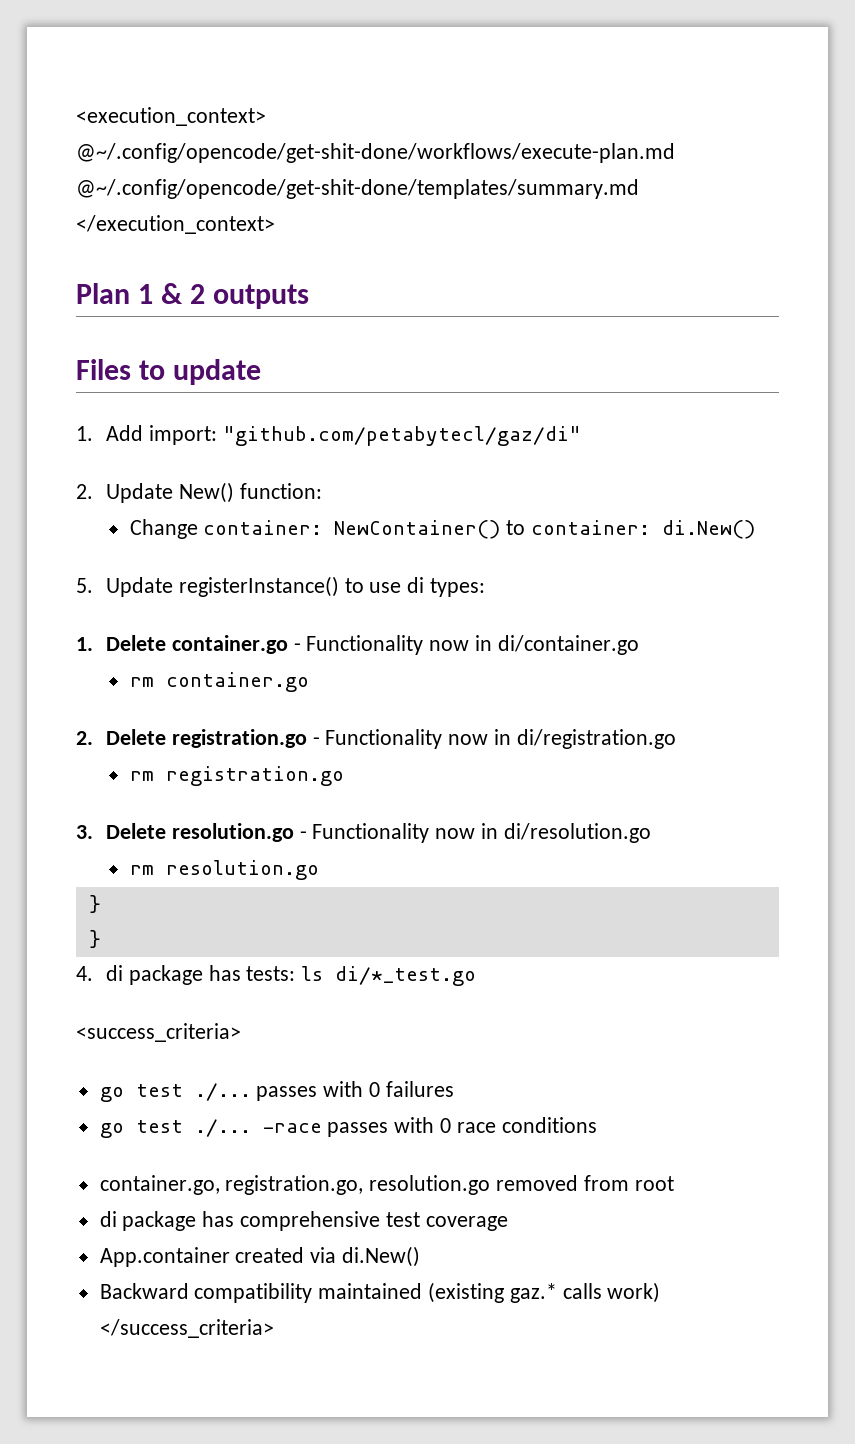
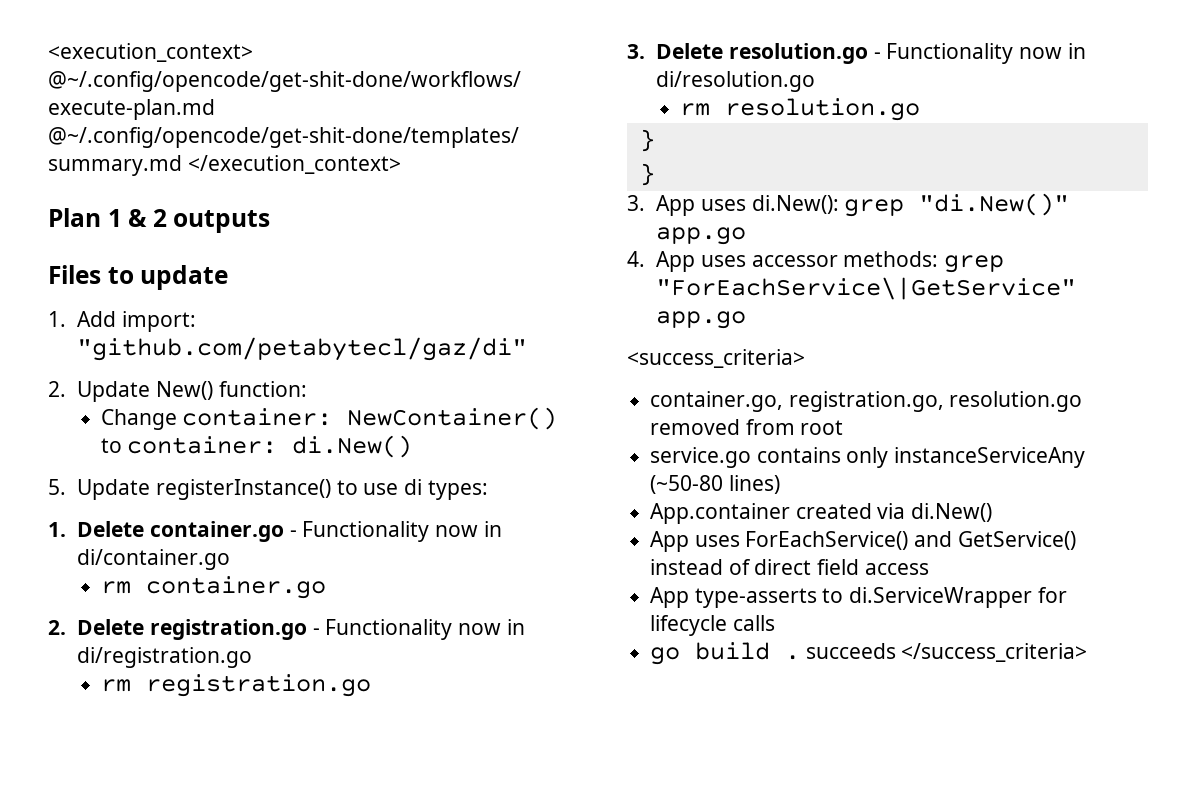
- 4. di package has tests: ls di/*_test.go
+ 3. App uses di.New(): grep "di.New()" app.go
+ 4. App uses accessor methods: grep "ForEachService\|GetService" app.go
  <success_criteria>
- go test ./... passes with 0 failures
- go test ./... -race passes with 0 race conditions
- di package has comprehensive test coverage
+ service.go contains only instanceServiceAny (~50-80 lines)
  App.container created via di.New()
- Backward compatibility maintained (existing gaz.* calls work) </success_criteria>
+ App uses ForEachService() and GetService() instead of direct field access
+ App type-asserts to di.ServiceWrapper for lifecycle calls
+ go build . succeeds </success_criteria>

